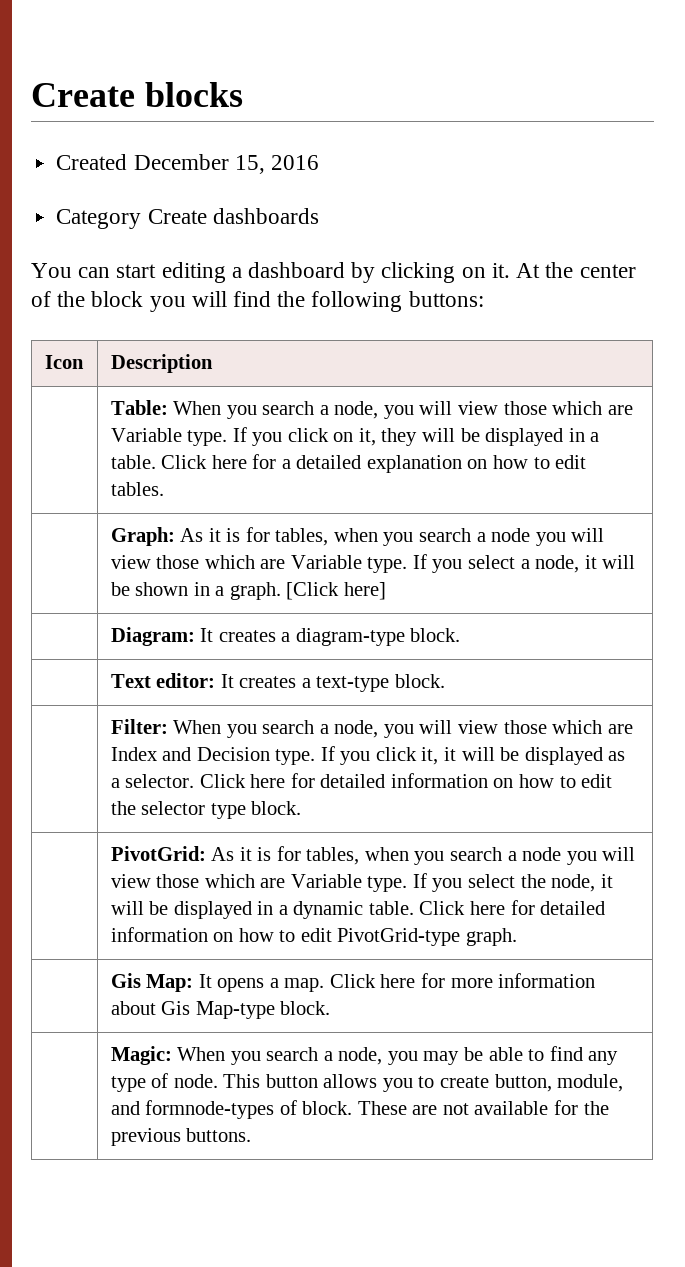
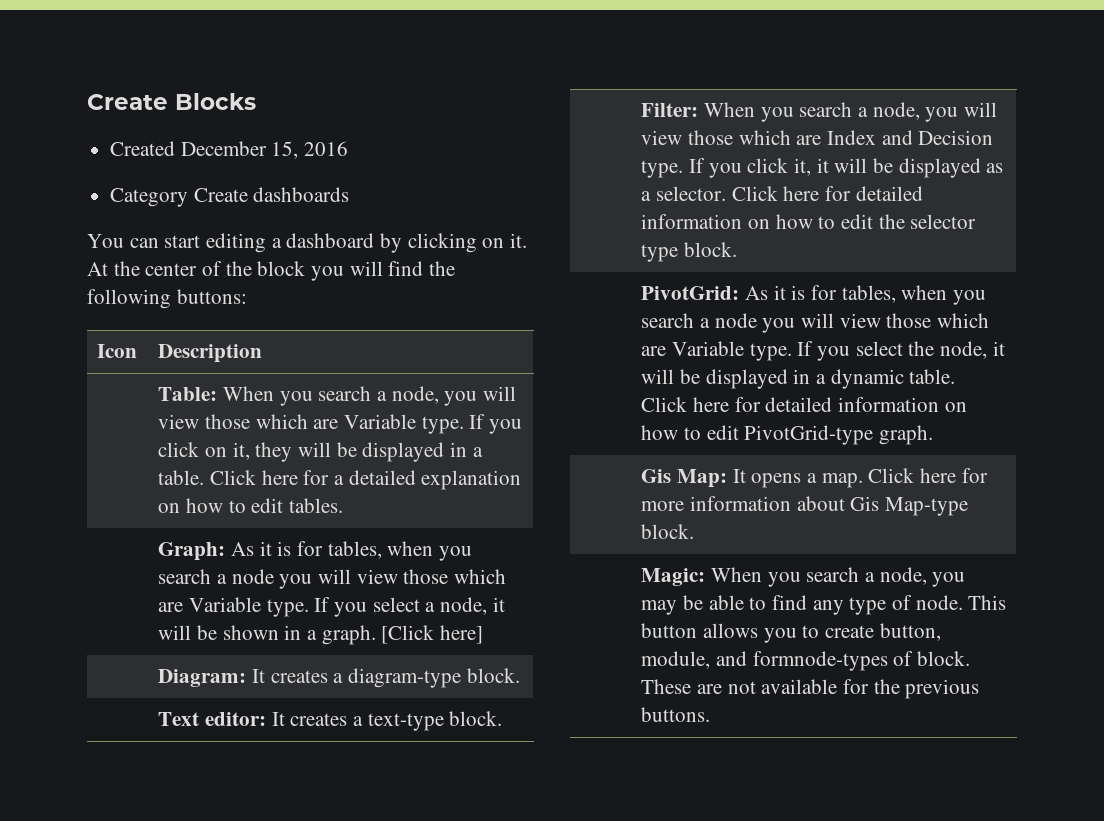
- Create blocks
+ Create Blocks

